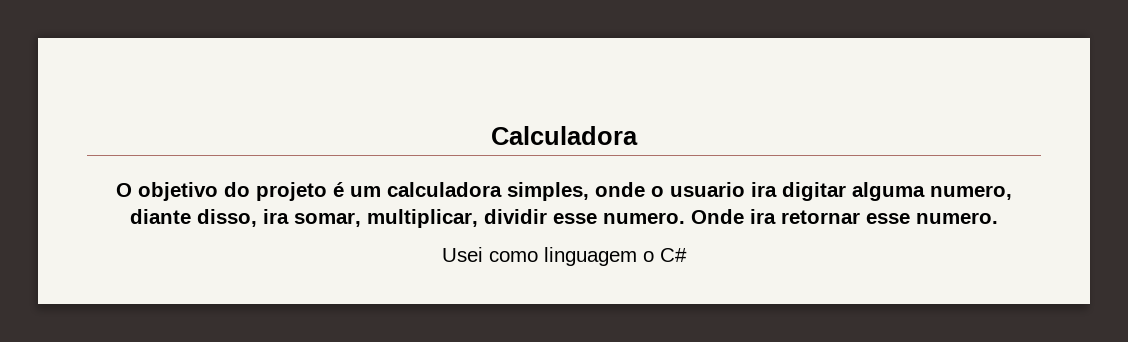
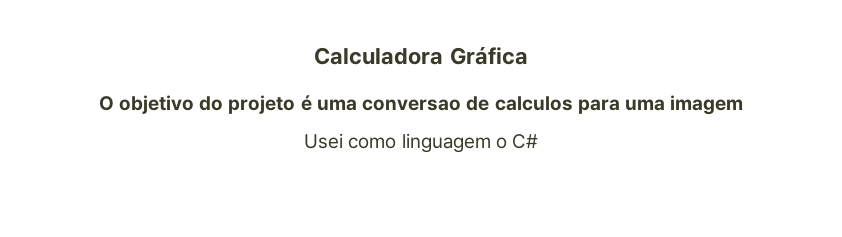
- Calculadora
+ Calculadora Gráfica
- O objetivo do projeto é um calculadora simples, onde o usuario ira digitar alguma numero, diante disso, ira somar, multiplicar, dividir esse numero. Onde ira retornar esse numero.
+ O objetivo do projeto é uma conversao de calculos para uma imagem

